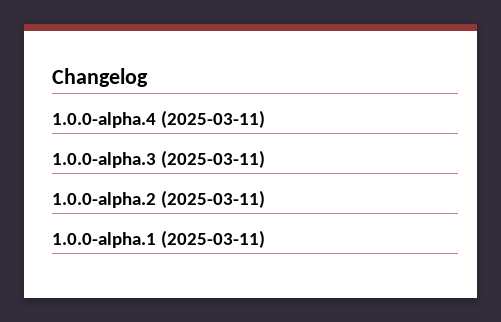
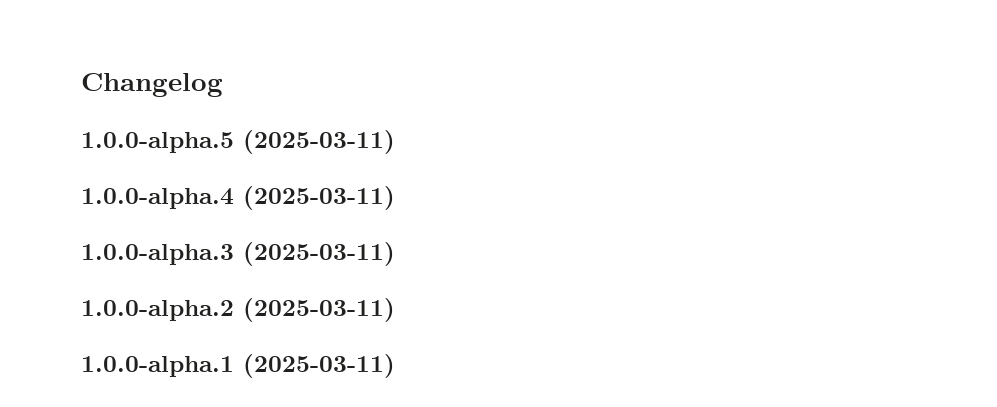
+ 1.0.0-alpha.5 (2025-03-11)

